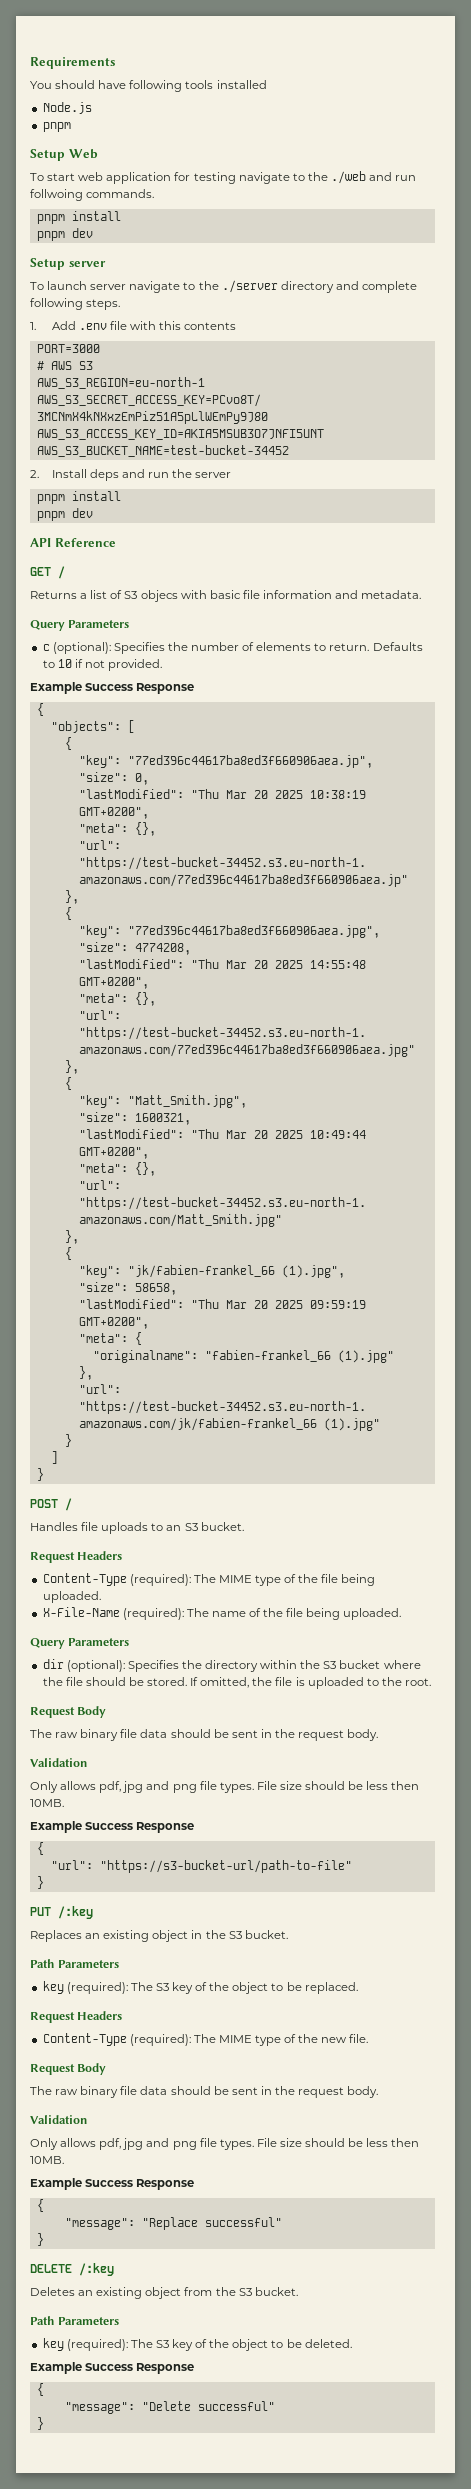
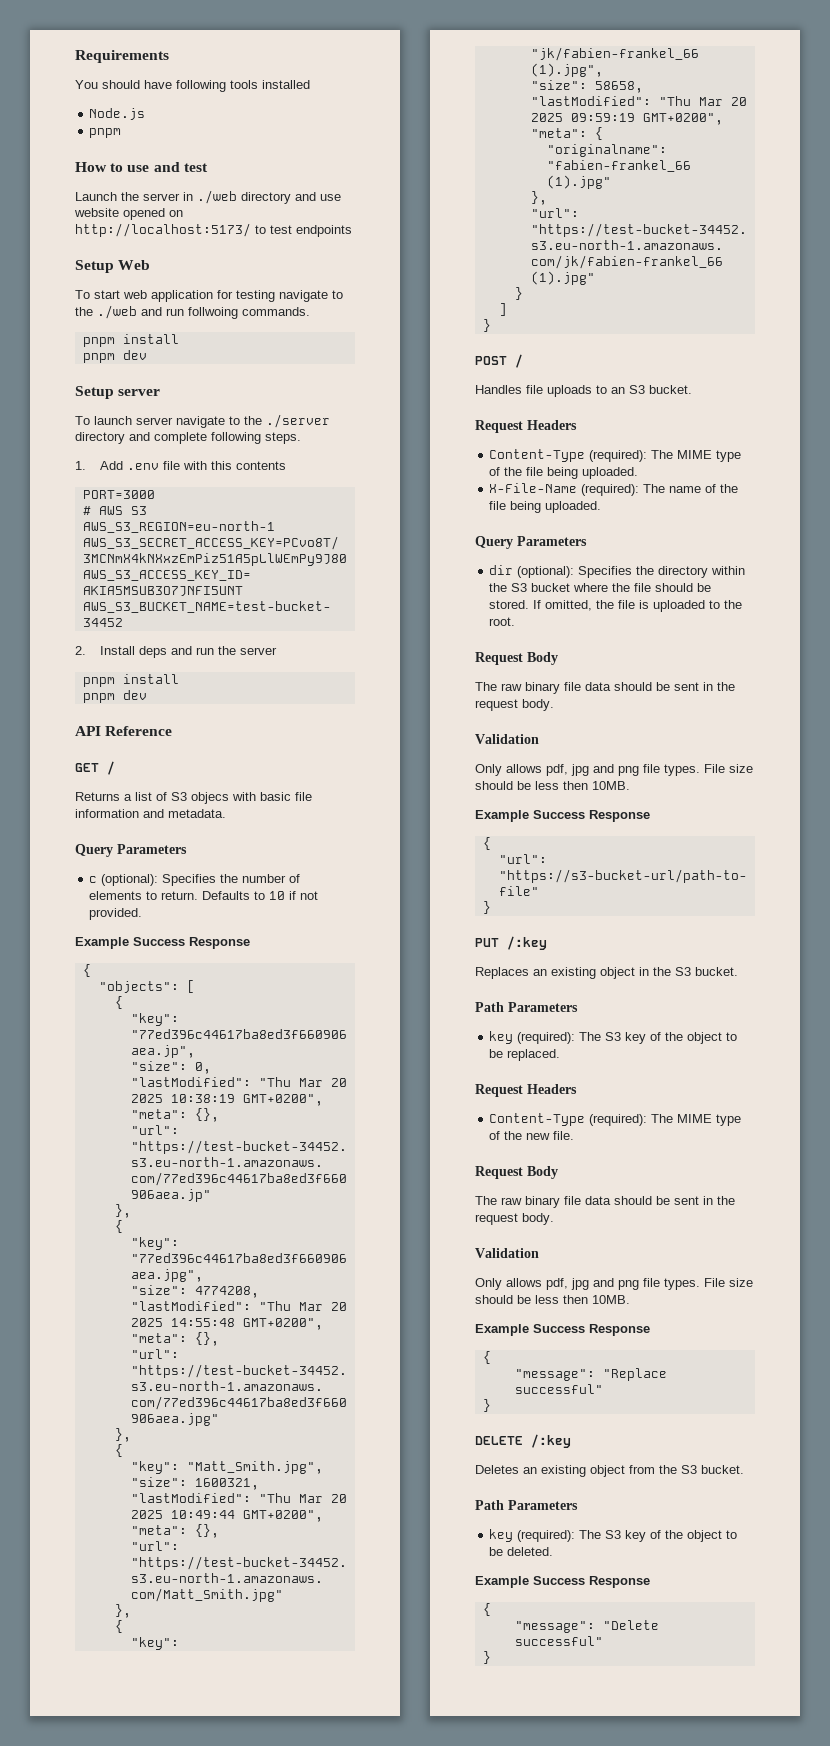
+ How to use and test
+ Launch the server in ./web directory and use website opened on http://localhost:5173/ to test endpoints

